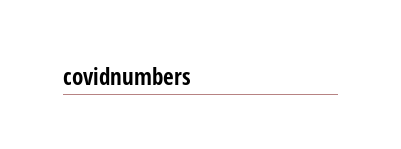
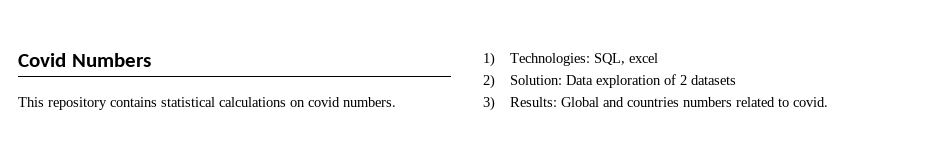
- covidnumbers
+ Covid Numbers
+ This repository contains statistical calculations on covid numbers.
+ 1) Technologies: SQL, excel
+ 2) Solution: Data exploration of 2 datasets
+ 3) Results: Global and countries numbers related to covid.

